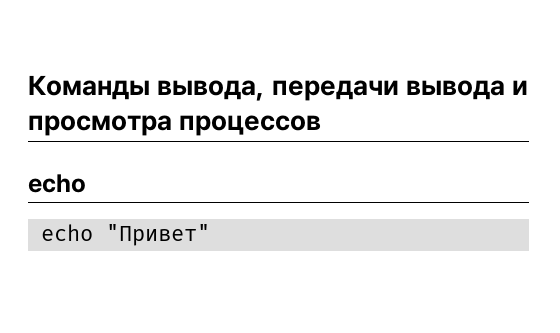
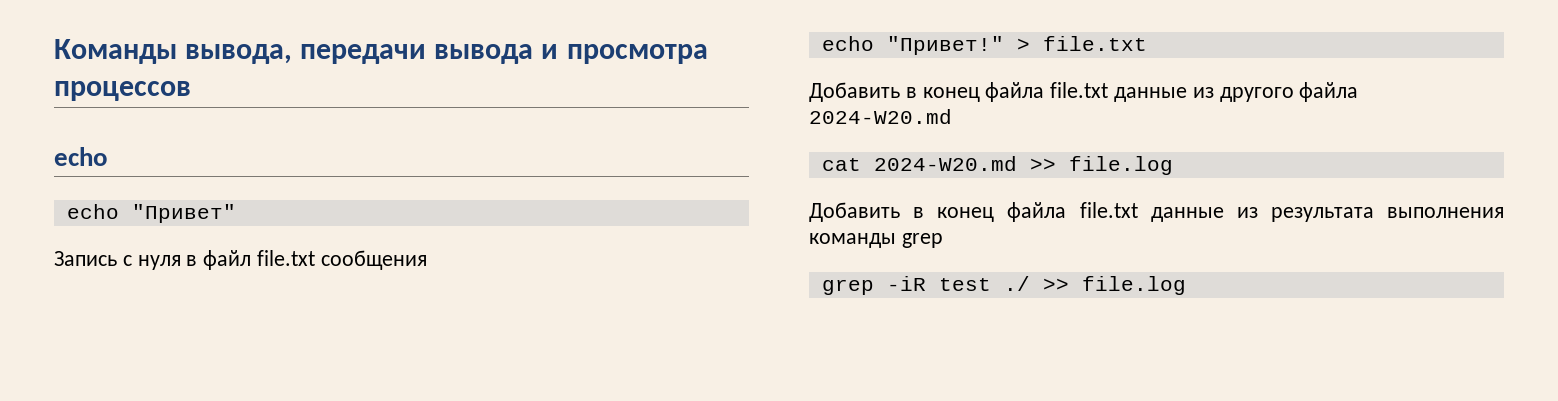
+ Запись с нуля в файл file.txt сообщения
+ echo "Привет!" > file.txt
+ Добавить в конец файла file.txt данные из другого файла 2024-W20.md
+ cat 2024-W20.md >> file.log
+ Добавить в конец файла file.txt данные из результата выполнения команды grep
+ grep -iR test ./ >> file.log

